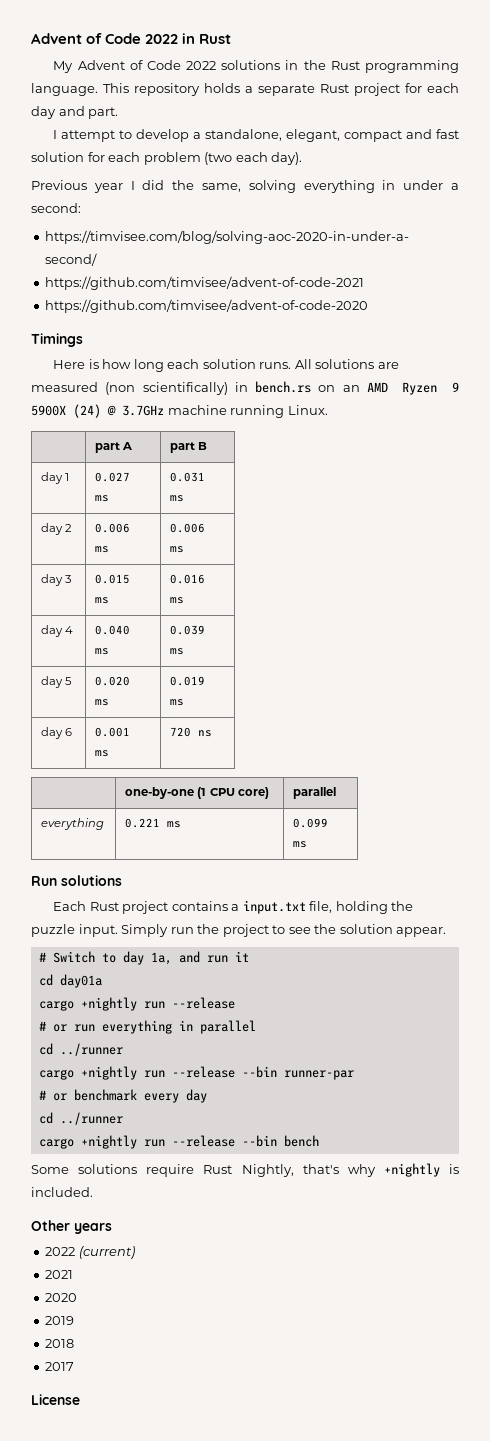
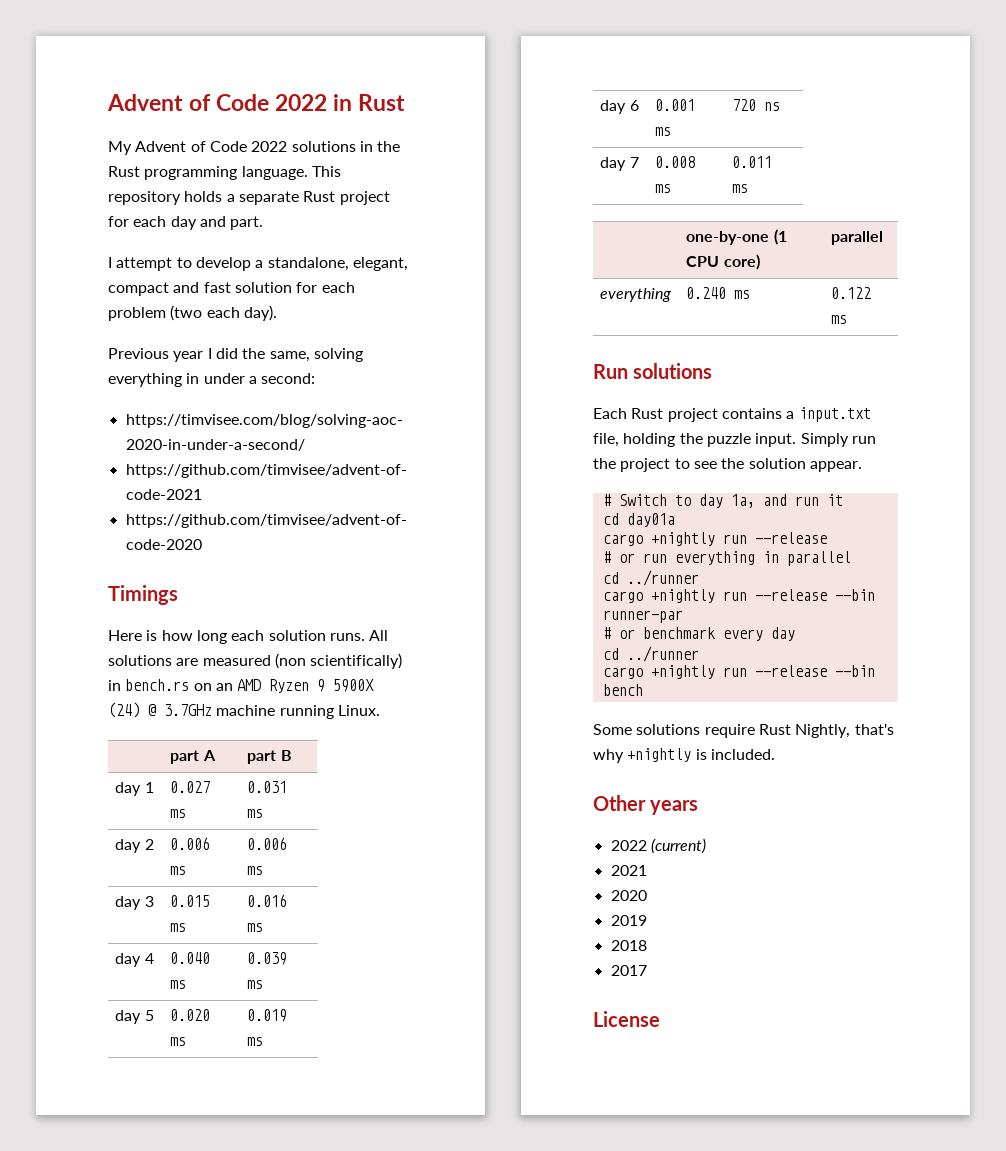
+ day 7 | 0.008 ms | 0.011 ms
- everything | 0.221 ms | 0.099 ms
+ everything | 0.240 ms | 0.122 ms

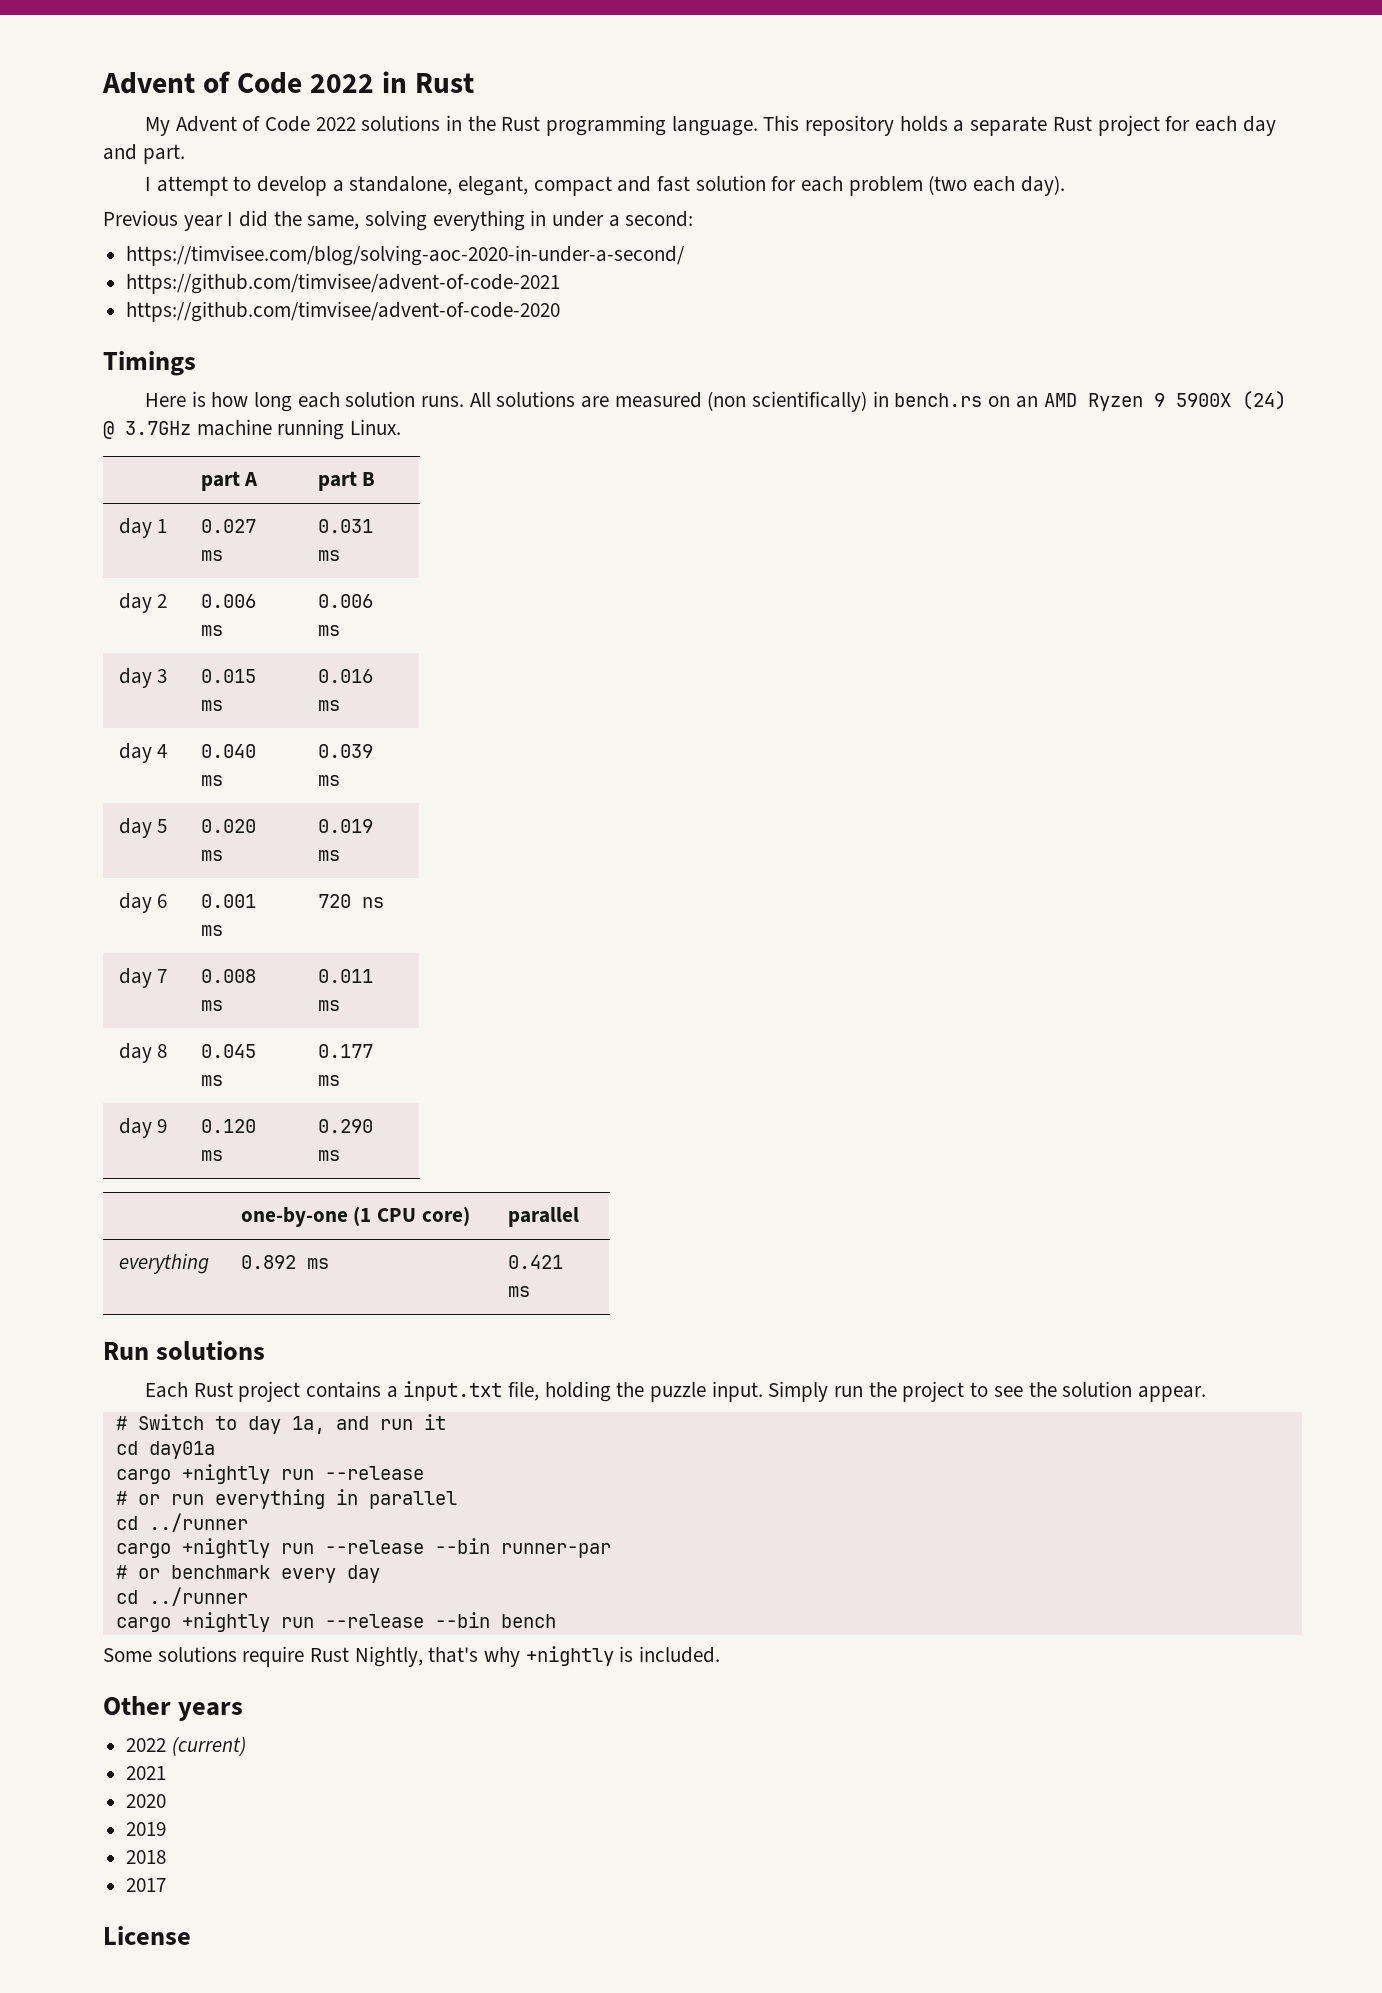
+ day 8 | 0.045 ms | 0.177 ms
+ day 9 | 0.120 ms | 0.290 ms
- everything | 0.240 ms | 0.122 ms
+ everything | 0.892 ms | 0.421 ms

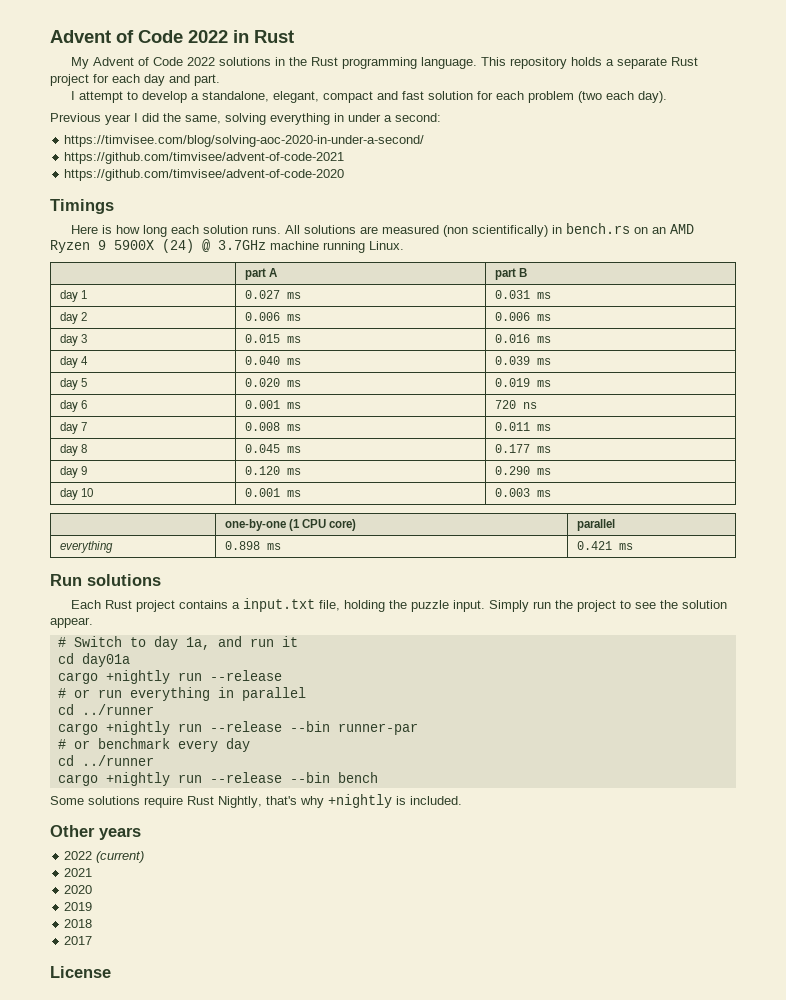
+ day 10 | 0.001 ms | 0.003 ms
- everything | 0.892 ms | 0.421 ms
+ everything | 0.898 ms | 0.421 ms

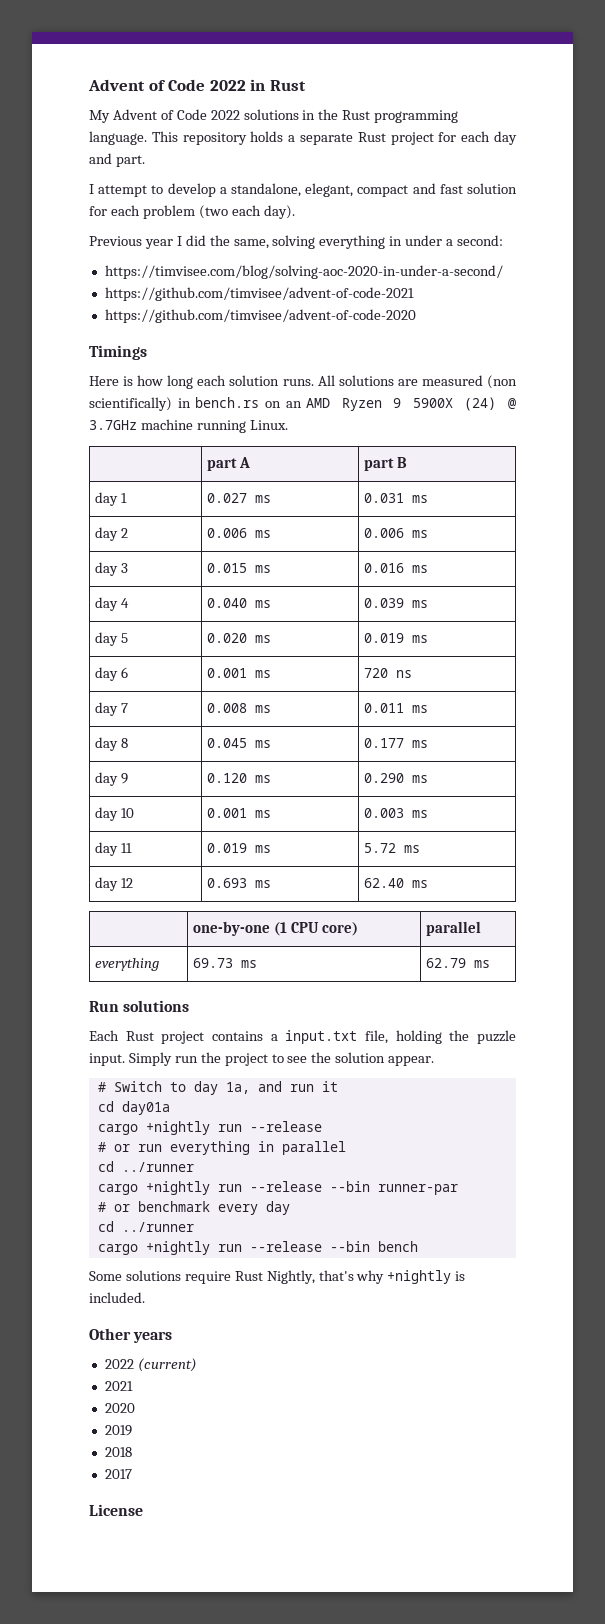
+ day 11 | 0.019 ms | 5.72 ms
+ day 12 | 0.693 ms | 62.40 ms
- everything | 0.898 ms | 0.421 ms
+ everything | 69.73 ms | 62.79 ms

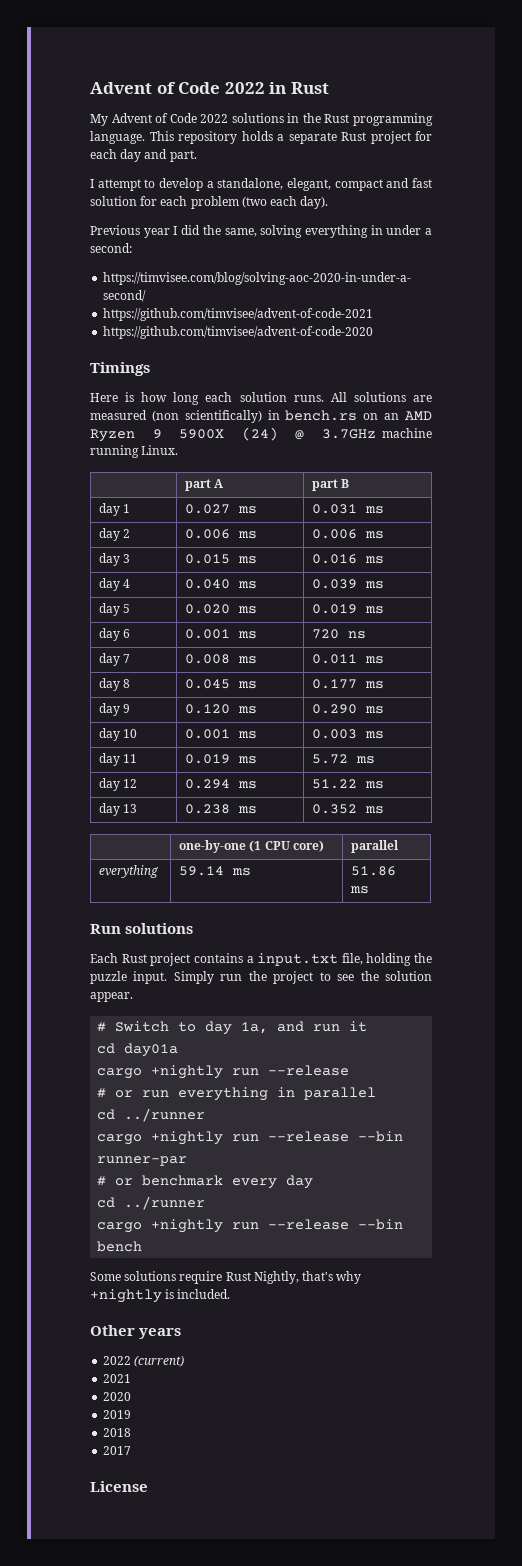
- day 12 | 0.693 ms | 62.40 ms
+ day 12 | 0.294 ms | 51.22 ms
+ day 13 | 0.238 ms | 0.352 ms
- everything | 69.73 ms | 62.79 ms
+ everything | 59.14 ms | 51.86 ms

